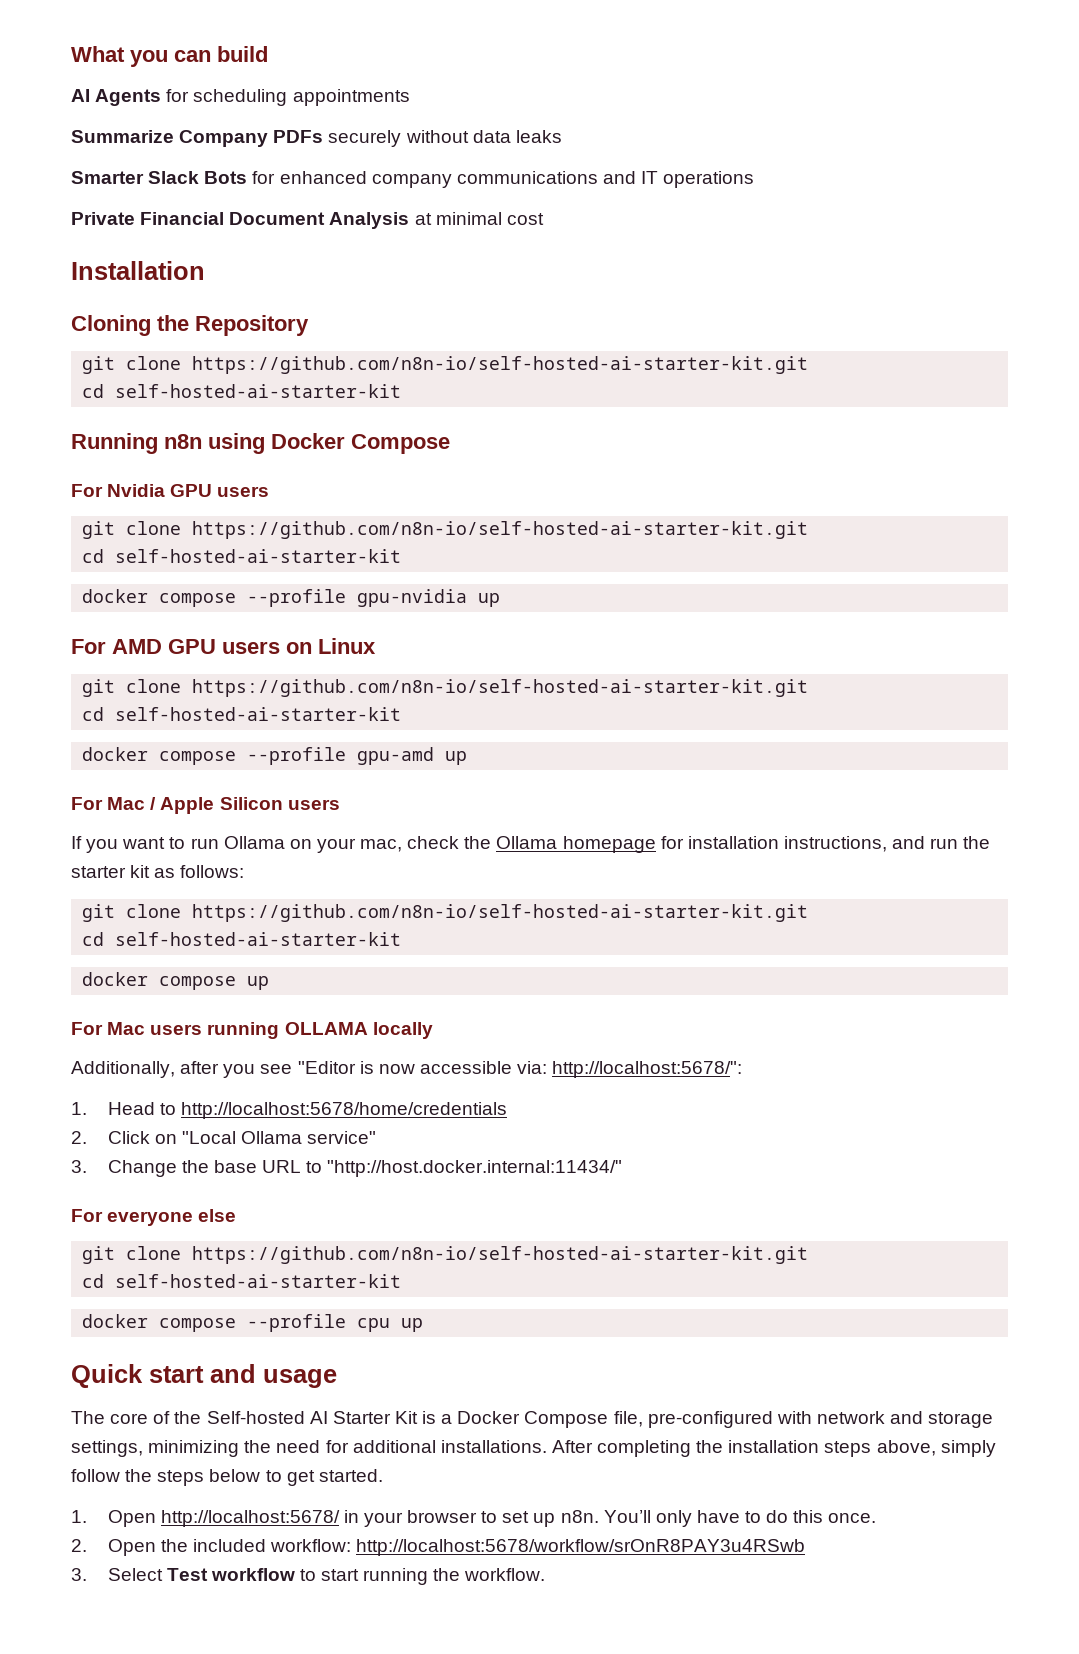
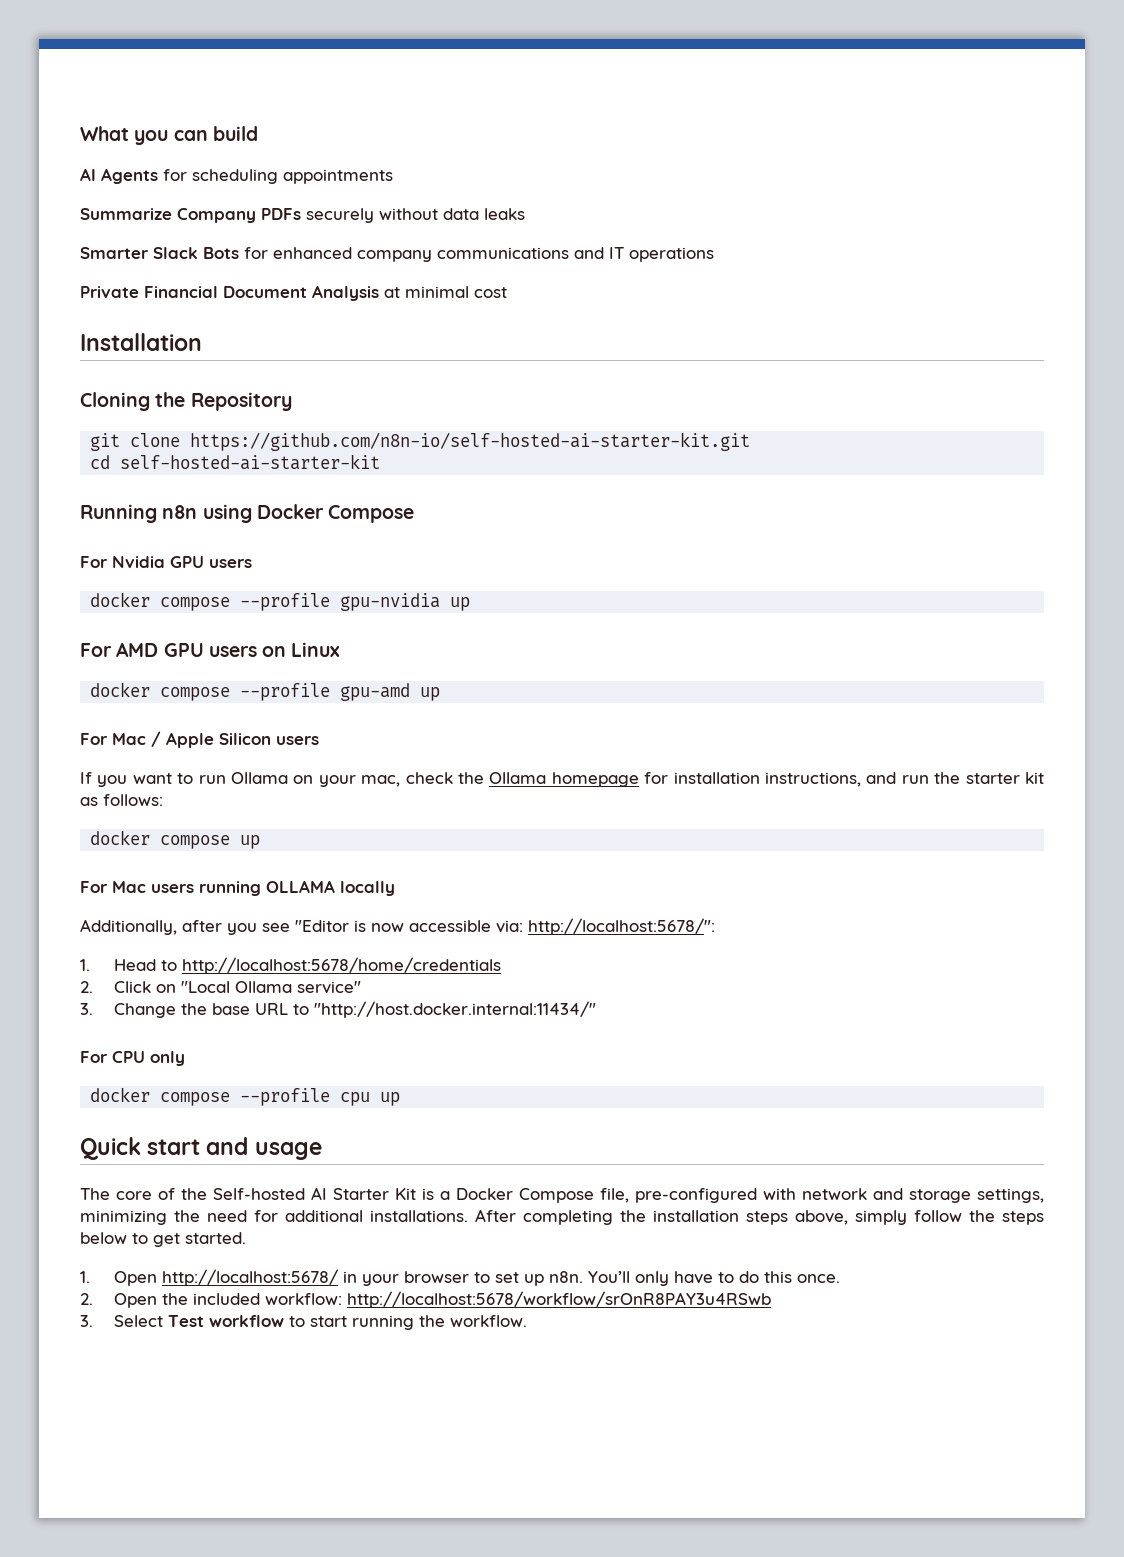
  For Nvidia GPU users
- git clone https://github.com/n8n-io/self-hosted-ai-starter-kit.git
- cd self-hosted-ai-starter-kit
  For AMD GPU users on Linux
- git clone https://github.com/n8n-io/self-hosted-ai-starter-kit.git
- cd self-hosted-ai-starter-kit
  If you want to run Ollama on your mac, check the Ollama homepage for installation instructions, and run the starter kit as follows:
- git clone https://github.com/n8n-io/self-hosted-ai-starter-kit.git
- cd self-hosted-ai-starter-kit
- For everyone else
- git clone https://github.com/n8n-io/self-hosted-ai-starter-kit.git
- cd self-hosted-ai-starter-kit
+ For CPU only

